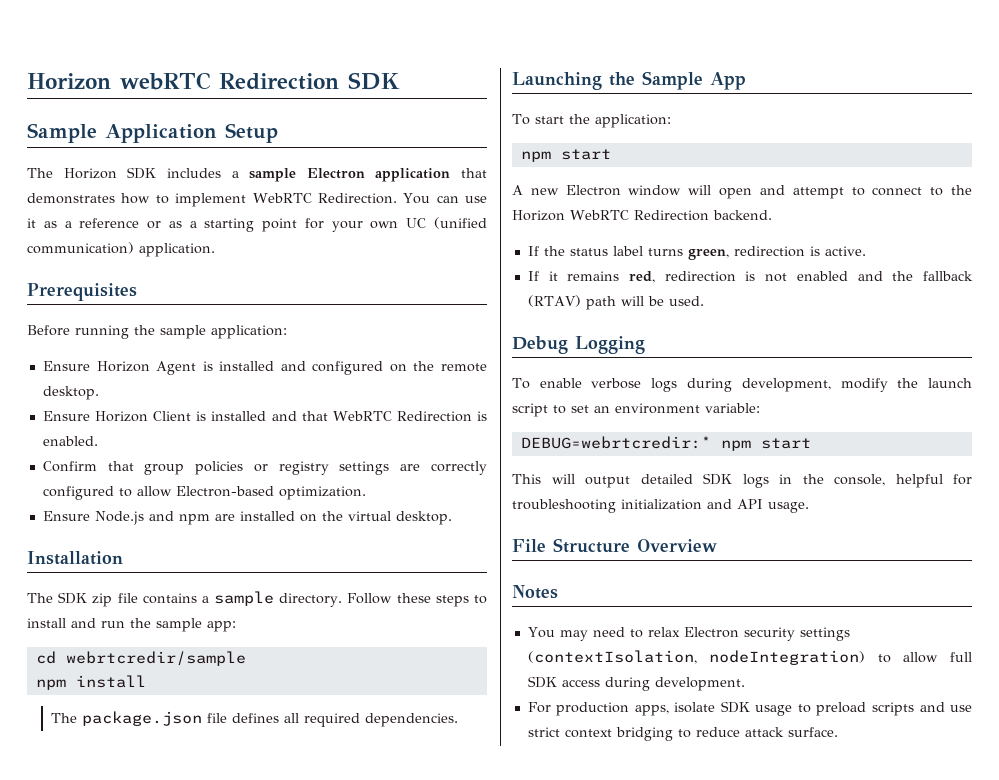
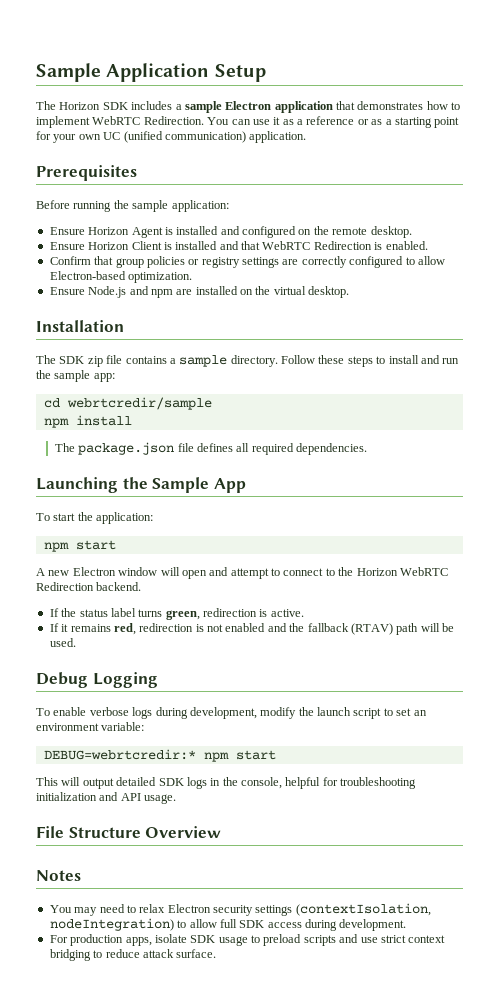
- Horizon webRTC Redirection SDK

